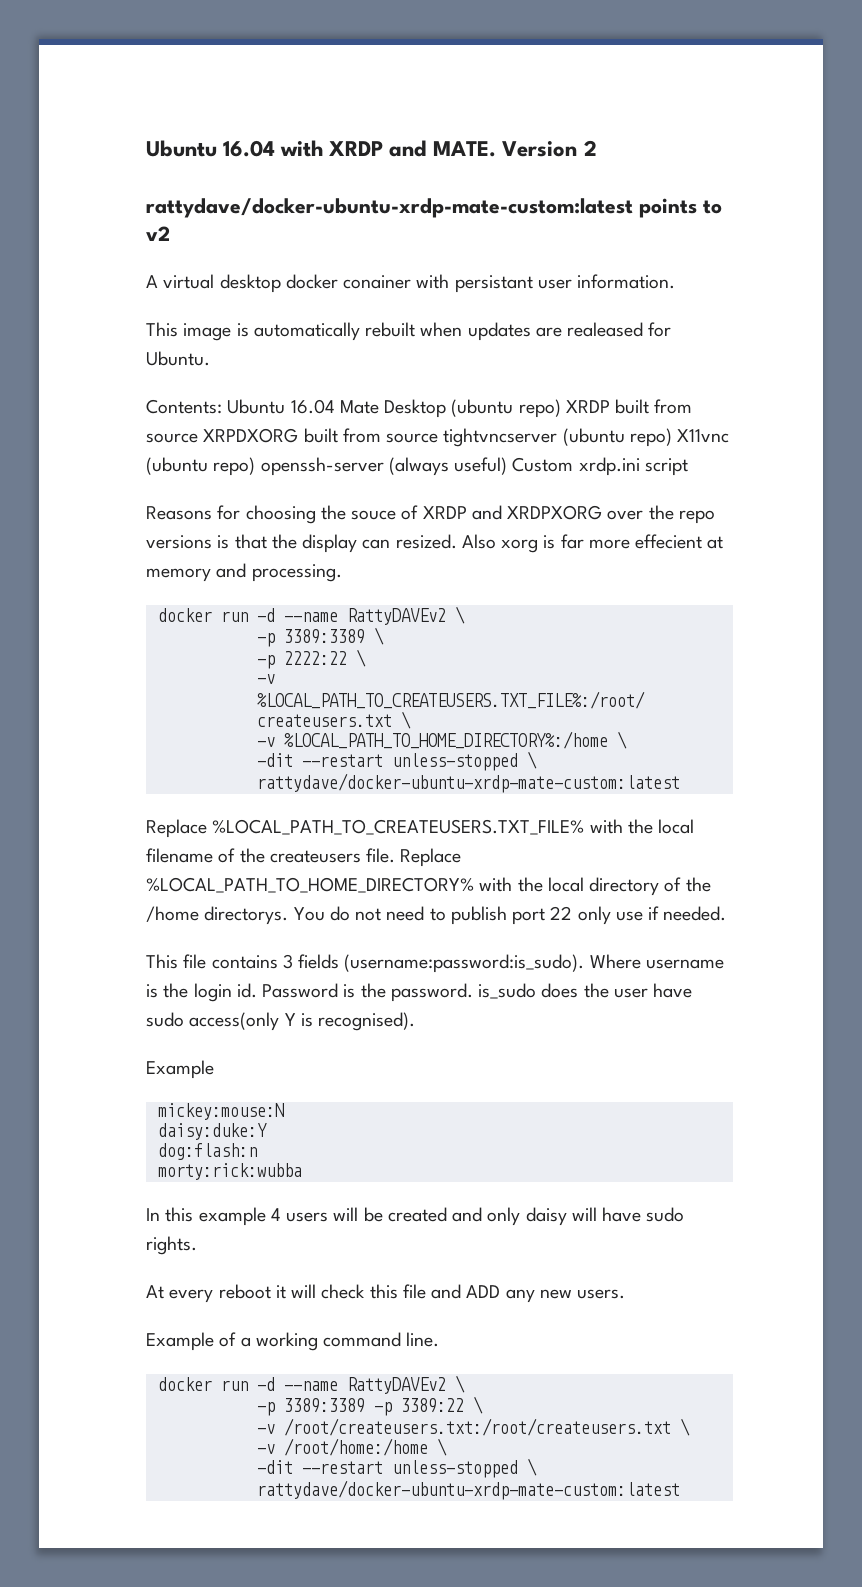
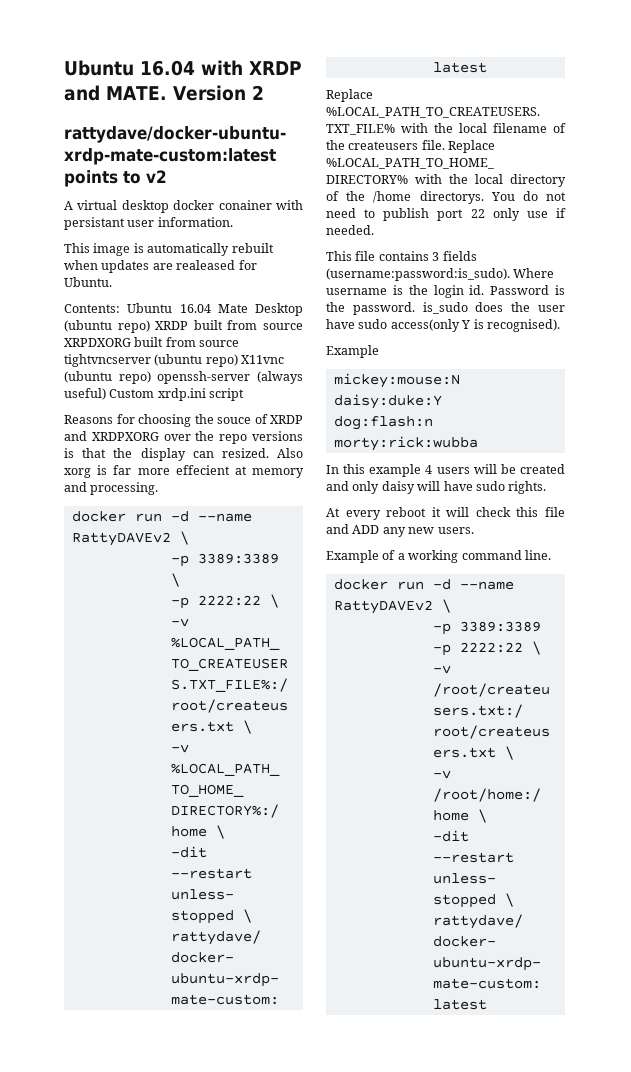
- -p 3389:3389 -p 3389:22 \
+ -p 3389:3389 -p 2222:22 \

